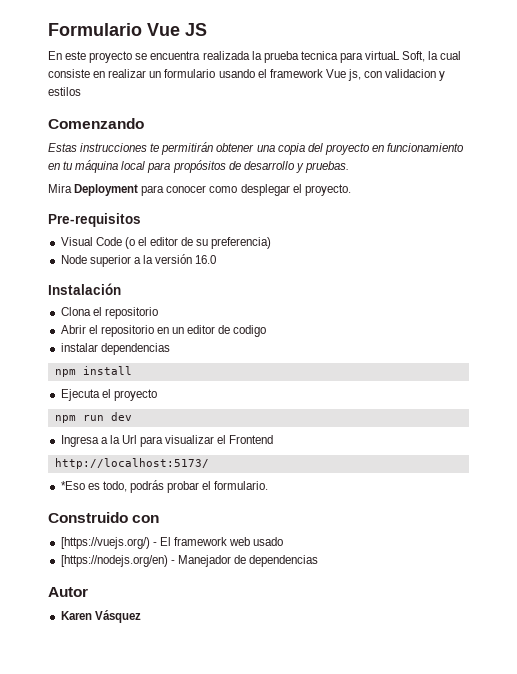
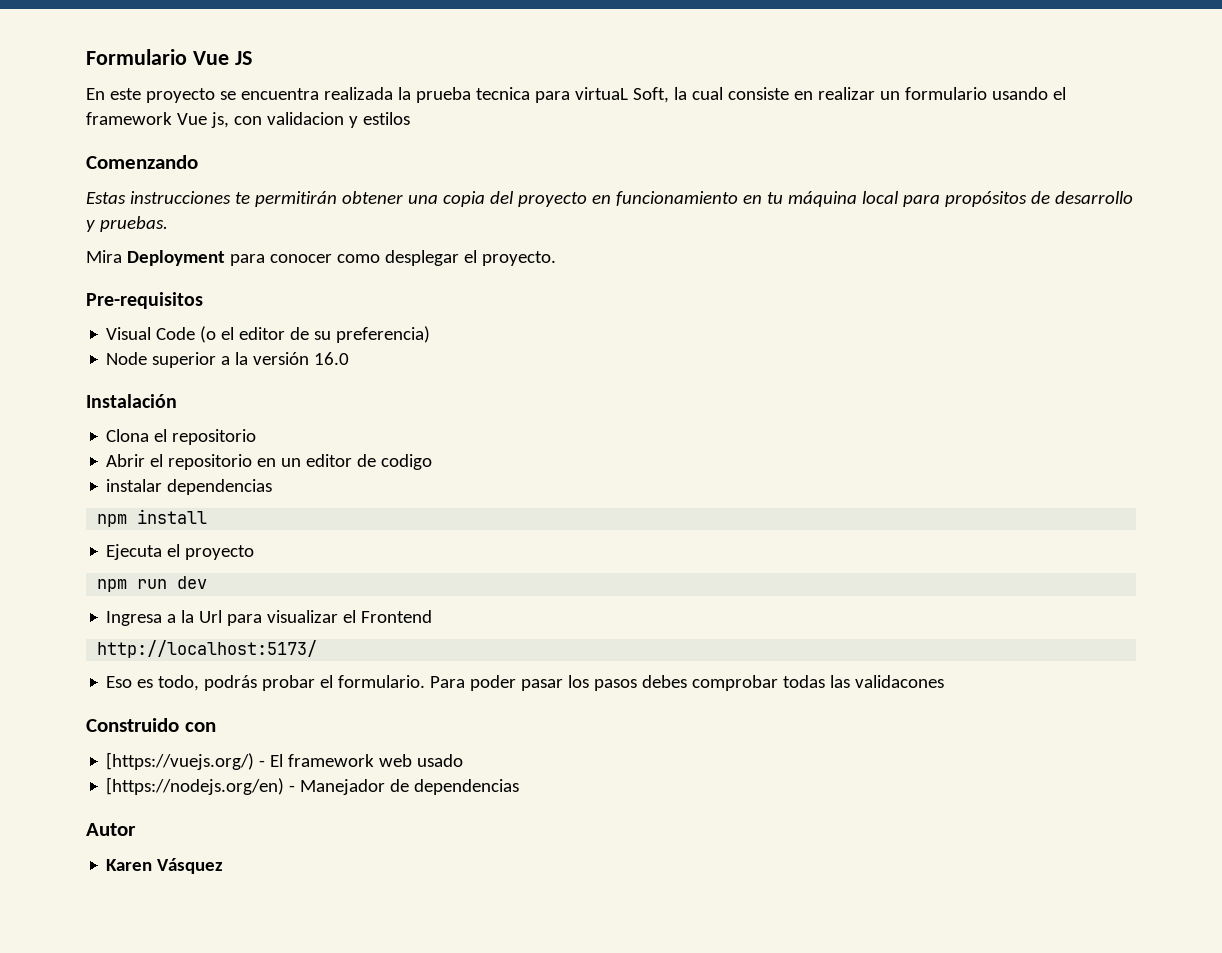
- *Eso es todo, podrás probar el formulario.
+ Eso es todo, podrás probar el formulario. Para poder pasar los pasos debes comprobar todas las validacones

